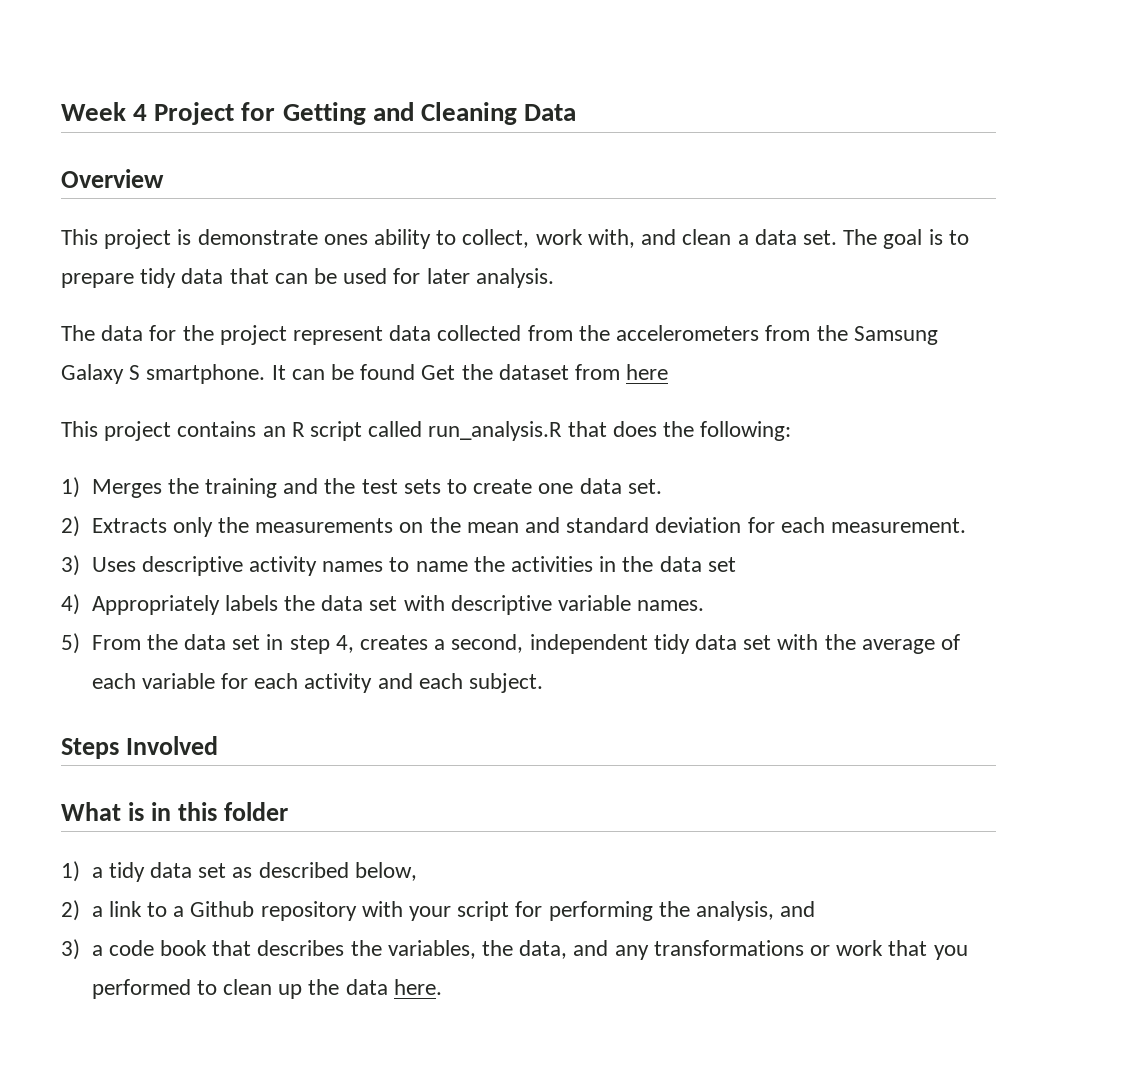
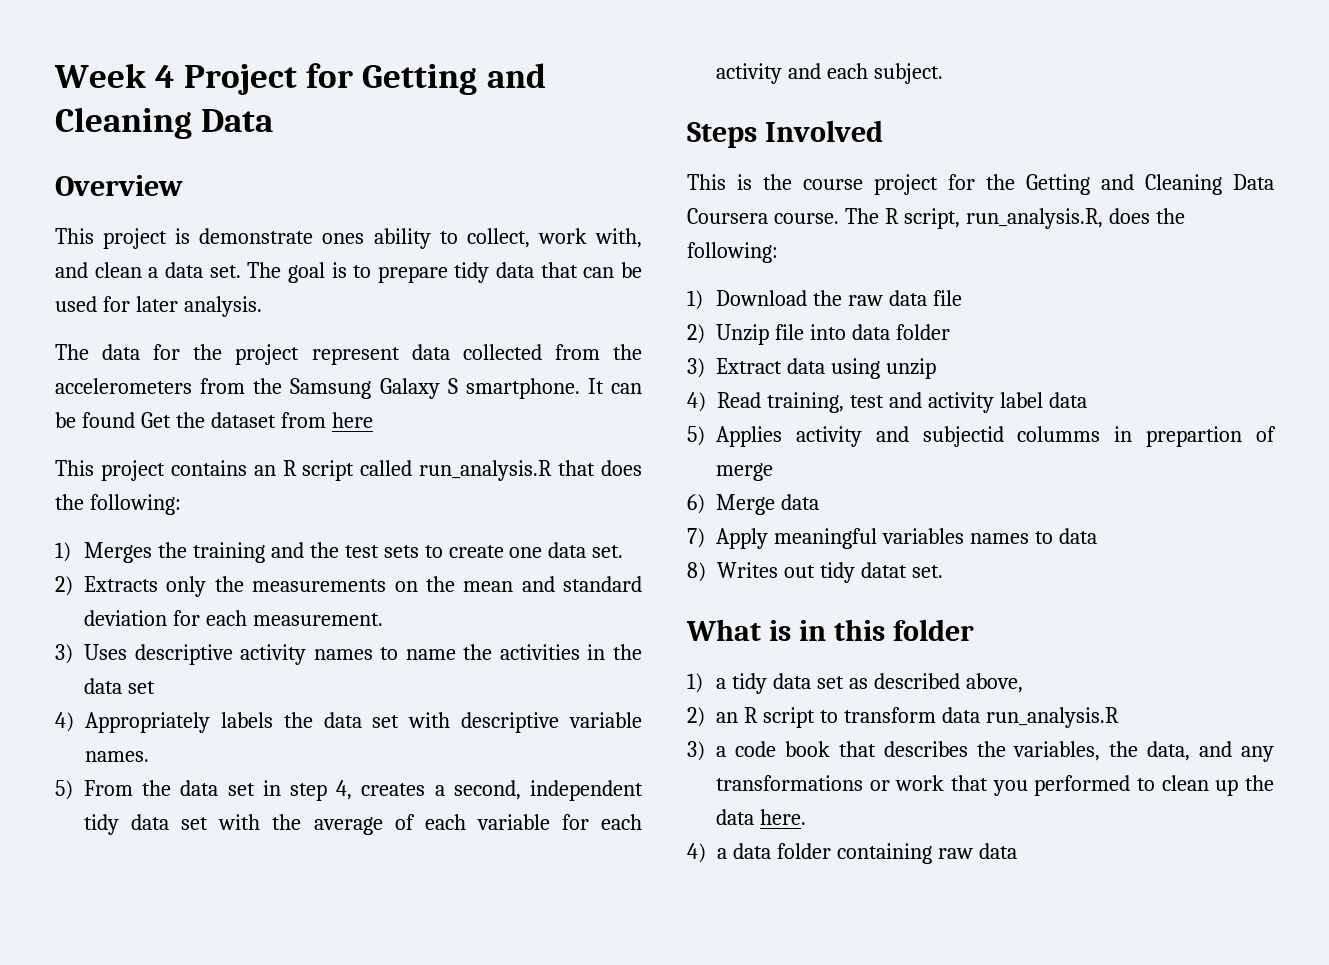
+ This is the course project for the Getting and Cleaning Data Coursera course. The R script, run_analysis.R, does the following:
+ 1) Download the raw data file
+ 2) Unzip file into data folder
+ 3) Extract data using unzip
+ 4) Read training, test and activity label data
+ 5) Applies activity and subjectid columms in prepartion of merge
+ 6) Merge data
+ 7) Apply meaningful variables names to data
+ 8) Writes out tidy datat set.
- 1) a tidy data set as described below,
- 2) a link to a Github repository with your script for performing the analysis, and
+ 1) a tidy data set as described above,
+ 2) an R script to transform data run_analysis.R
+ 4) a data folder containing raw data

